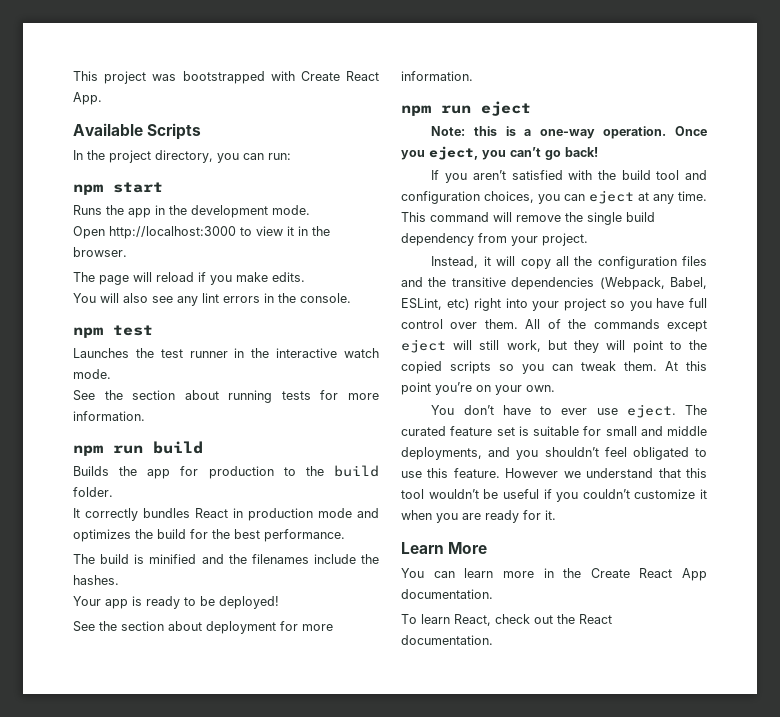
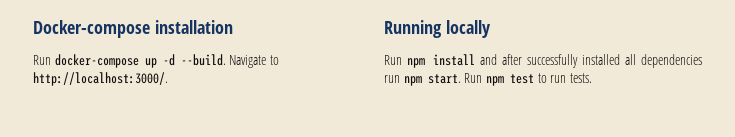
- This project was bootstrapped with Create React App.
- Available Scripts
- In the project directory, you can run:
- npm start
- Runs the app in the development mode.
- Open http://localhost:3000 to view it in the browser.
- The page will reload if you make edits.
- You will also see any lint errors in the console.
- npm test
- Launches the test runner in the interactive watch mode.
- See the section about running tests for more information.
- npm run build
- Builds the app for production to the build folder.
- It correctly bundles React in production mode and optimizes the build for the best performance.
- The build is minified and the filenames include the hashes.
- Your app is ready to be deployed!
- See the section about deployment for more information.
- npm run eject
- Note: this is a one-way operation. Once you eject, you can’t go back!
- If you aren’t satisfied with the build tool and configuration choices, you can eject at any time. This command will remove the single build dependency from your project.
- Instead, it will copy all the configuration files and the transitive dependencies (Webpack, Babel, ESLint, etc) right into your project so you have full control over them. All of the commands except eject will still work, but they will point to the copied scripts so you can tweak them. At this point you’re on your own.
- You don’t have to ever use eject. The curated feature set is suitable for small and middle deployments, and you shouldn’t feel obligated to use this feature. However we understand that this tool wouldn’t be useful if you couldn’t customize it when you are ready for it.
- Learn More
- You can learn more in the Create React App documentation.
- To learn React, check out the React documentation.
+ Docker-compose installation
+ Run docker-compose up -d --build. Navigate to http://localhost:3000/.
+ Running locally
+ Run npm install and after successfully installed all dependencies run npm start. Run npm test to run tests.

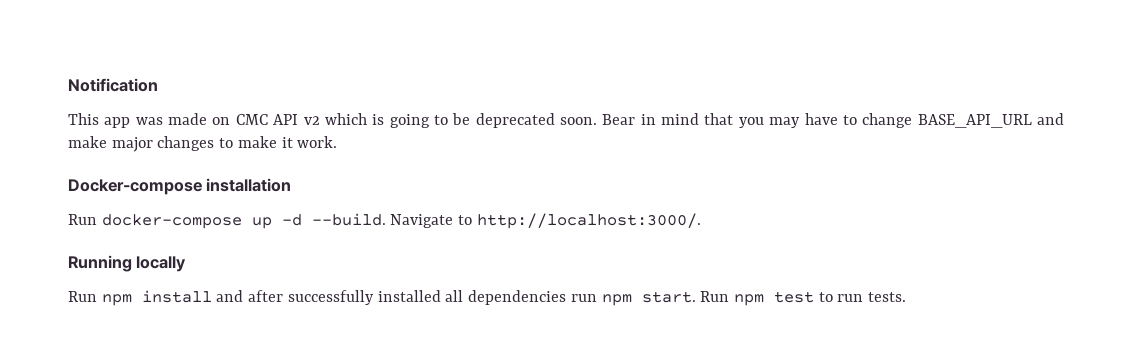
+ Notification
+ This app was made on CMC API v2 which is going to be deprecated soon. Bear in mind that you may have to change BASE_API_URL and make major changes to make it work.

